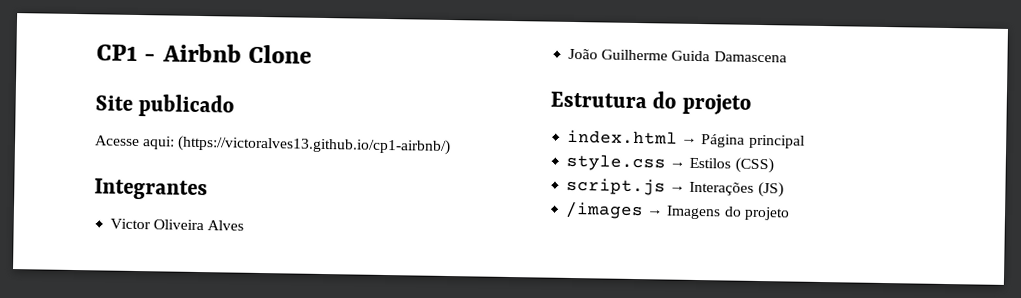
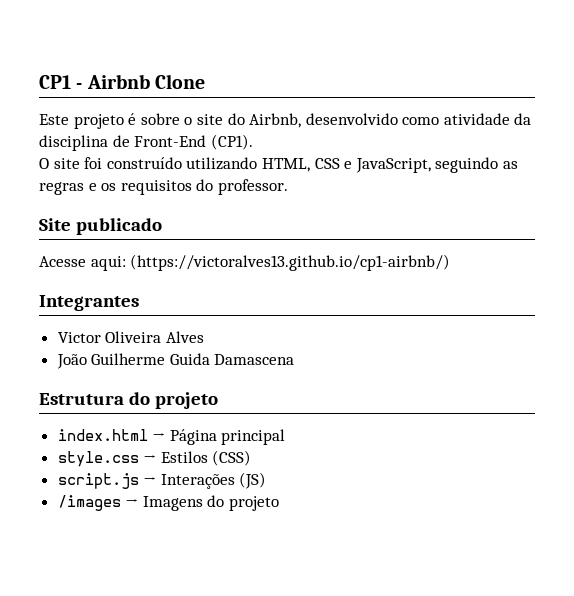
+ Este projeto é sobre o site do Airbnb, desenvolvido como atividade da disciplina de Front-End (CP1).
+ O site foi construído utilizando HTML, CSS e JavaScript, seguindo as regras e os requisitos do professor.

